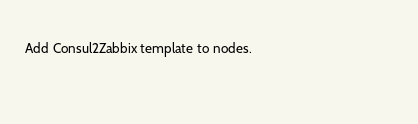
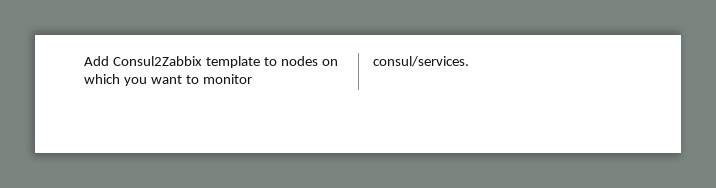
- Add Consul2Zabbix template to nodes.
+ Add Consul2Zabbix template to nodes on which you want to monitor consul/services.

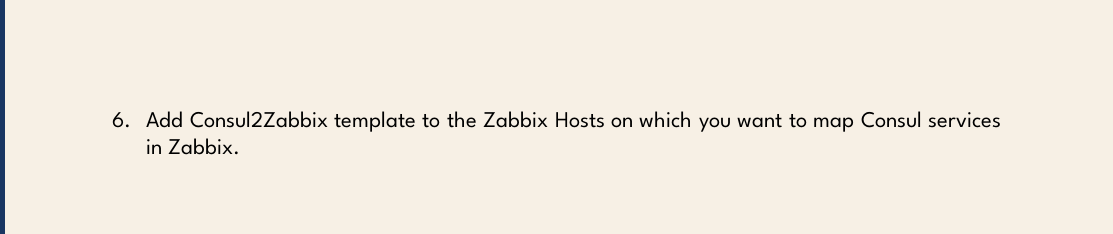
- Add Consul2Zabbix template to nodes on which you want to monitor consul/services.
+ 6. Add Consul2Zabbix template to the Zabbix Hosts on which you want to map Consul services in Zabbix.

